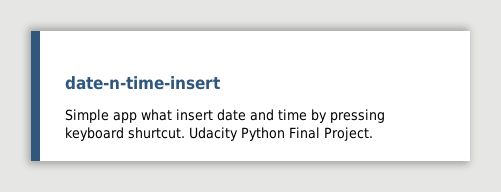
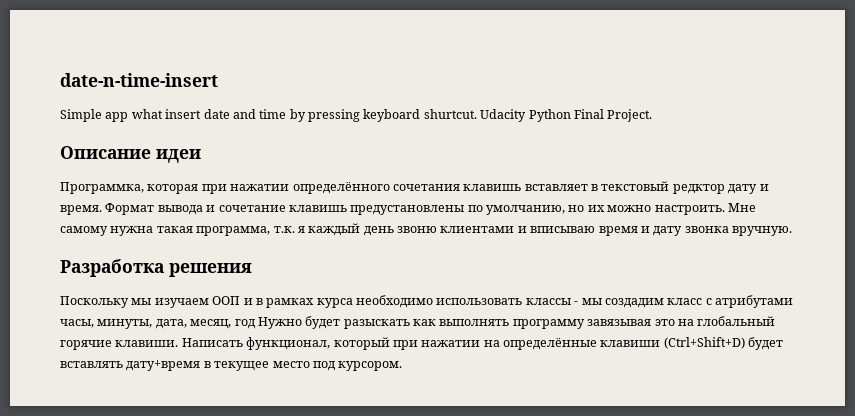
+ Описание идеи
+ Программка, которая при нажатии определённого сочетания клавишь вставляет в текстовый редктор дату и время. Формат вывода и сочетание клавишь предустановлены по умолчанию, но их можно настроить. Мне самому нужна такая программа, т.к. я каждый день звоню клиентами и вписываю время и дату звонка вручную.
+ Разработка решения
+ Поскольку мы изучаем ООП и в рамках курса необходимо использовать классы - мы создадим класс с атрибутами часы, минуты, дата, месяц, год Нужно будет разыскать как выполнять программу завязывая это на глобальный горячие клавиши. Написать функционал, который при нажатии на определённые клавиши (Ctrl+Shift+D) будет вставлять дату+время в текущее место под курсором.

